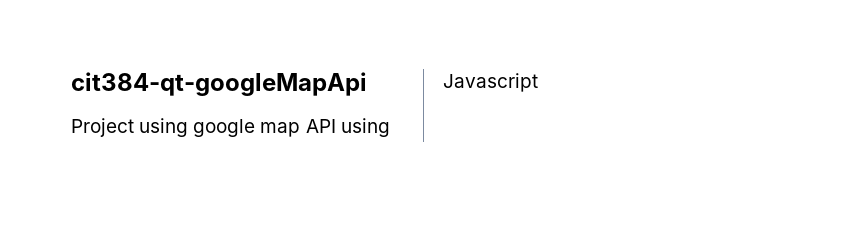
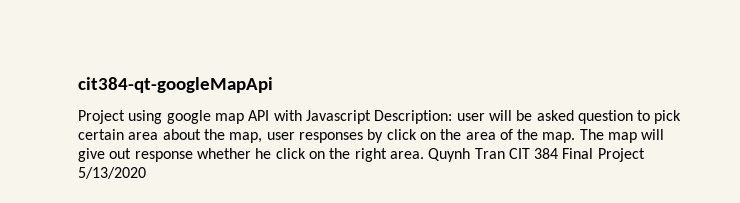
- Project using google map API using Javascript
+ Project using google map API with Javascript Description: user will be asked question to pick certain area about the map, user responses by click on the area of the map. The map will give out response whether he click on the right area. Quynh Tran CIT 384 Final Project 5/13/2020

